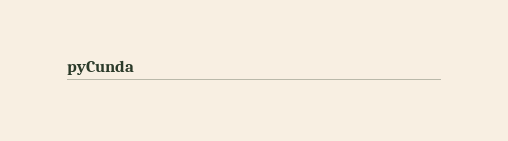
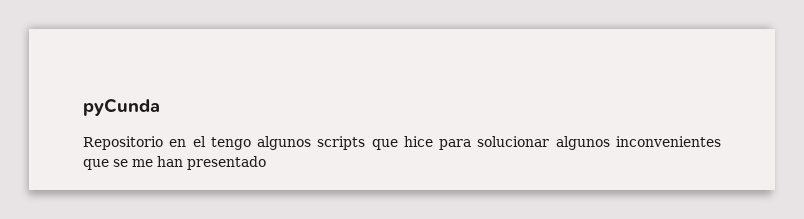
+ Repositorio en el tengo algunos scripts que hice para solucionar algunos inconvenientes que se me han presentado

